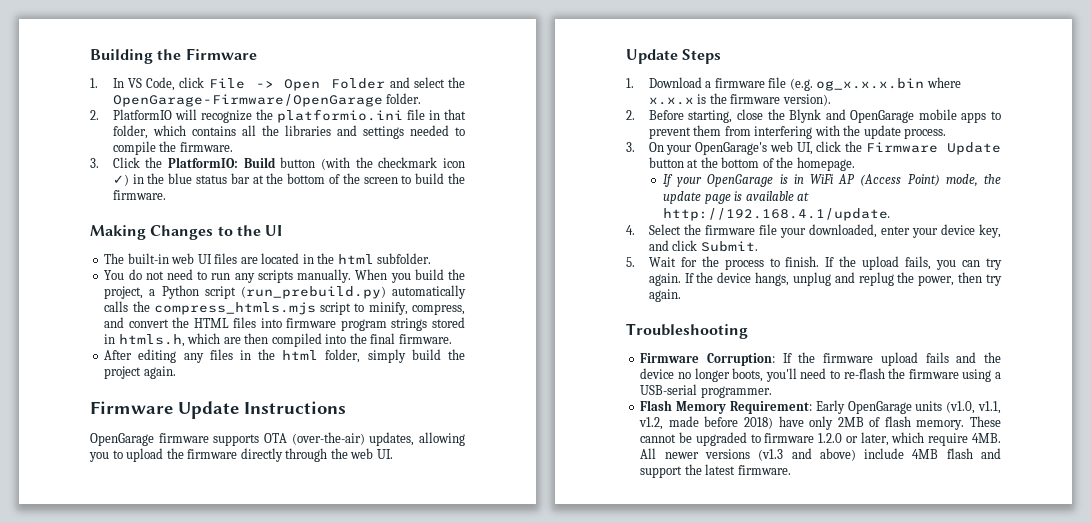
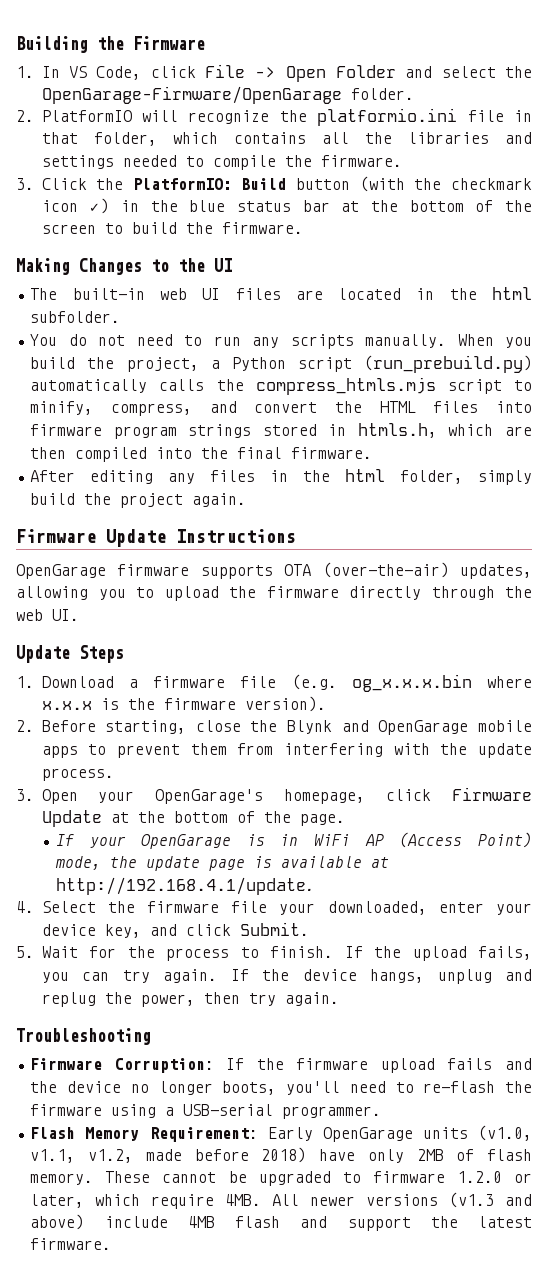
- 3. On your OpenGarage's web UI, click the Firmware Update button at the bottom of the homepage.
+ 3. Open your OpenGarage's homepage, click Firmware Update at the bottom of the page.

